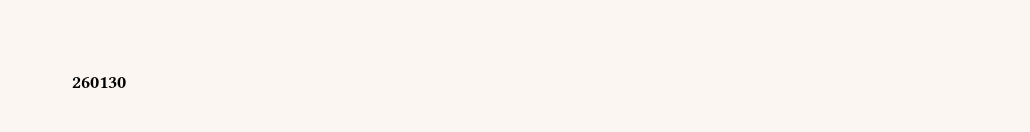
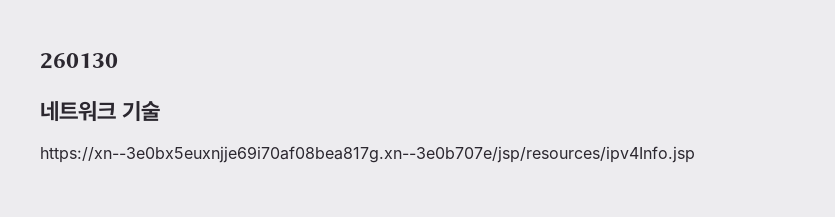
+ 네트워크 기술
+ https://xn--3e0bx5euxnjje69i70af08bea817g.xn--3e0b707e/jsp/resources/ipv4Info.jsp

